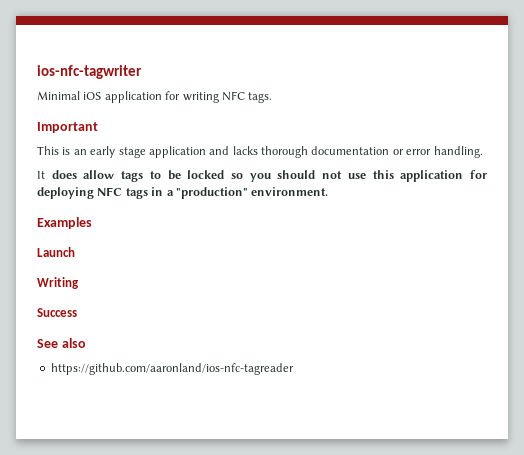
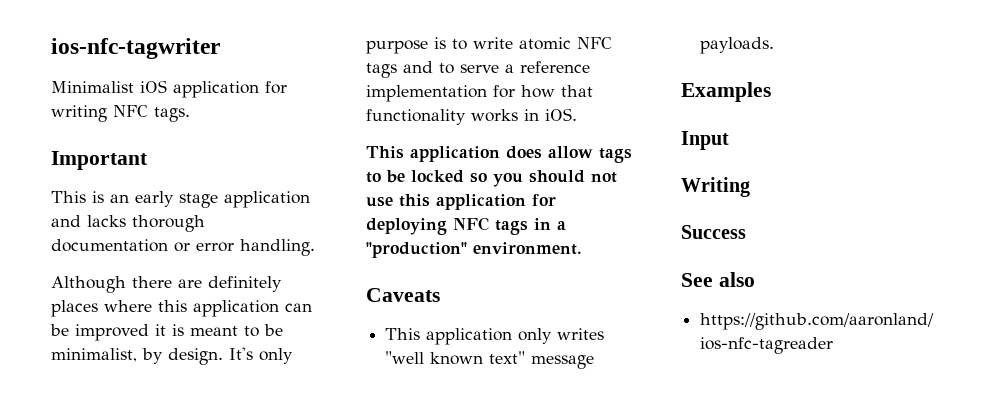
- Minimal iOS application for writing NFC tags.
+ Minimalist iOS application for writing NFC tags.
- It does allow tags to be locked so you should not use this application for deploying NFC tags in a "production" environment.
+ Although there are definitely places where this application can be improved it is meant to be minimalist, by design. It's only purpose is to write atomic NFC tags and to serve a reference implementation for how that functionality works in iOS.
+ This application does allow tags to be locked so you should not use this application for deploying NFC tags in a "production" environment.
+ Caveats
+ This application only writes "well known text" message payloads.
- Launch
+ Input

